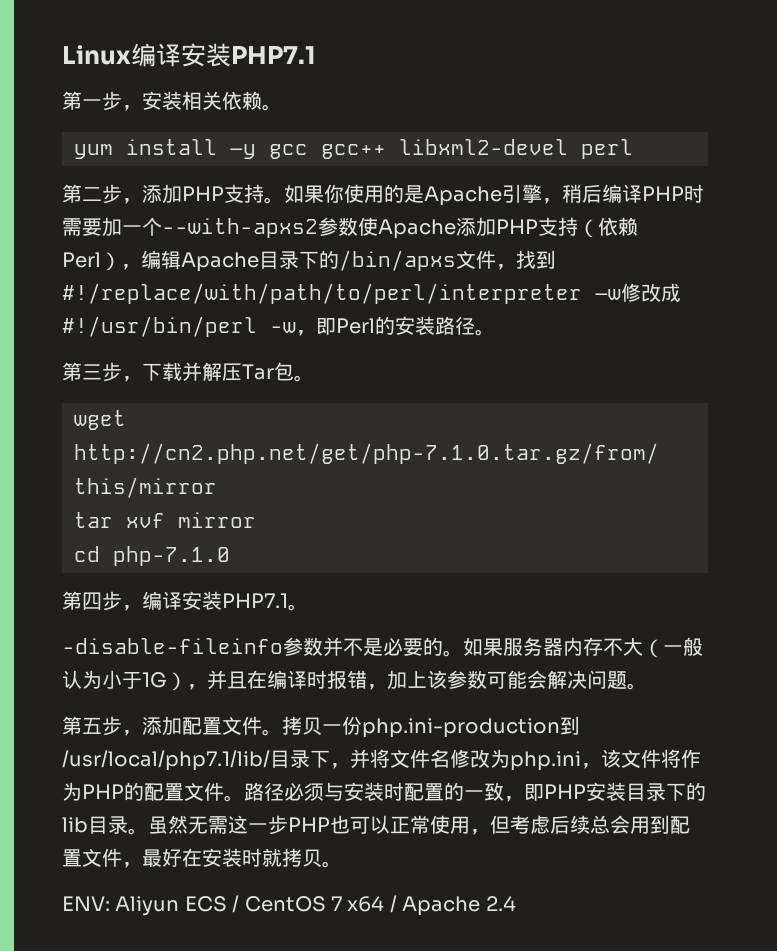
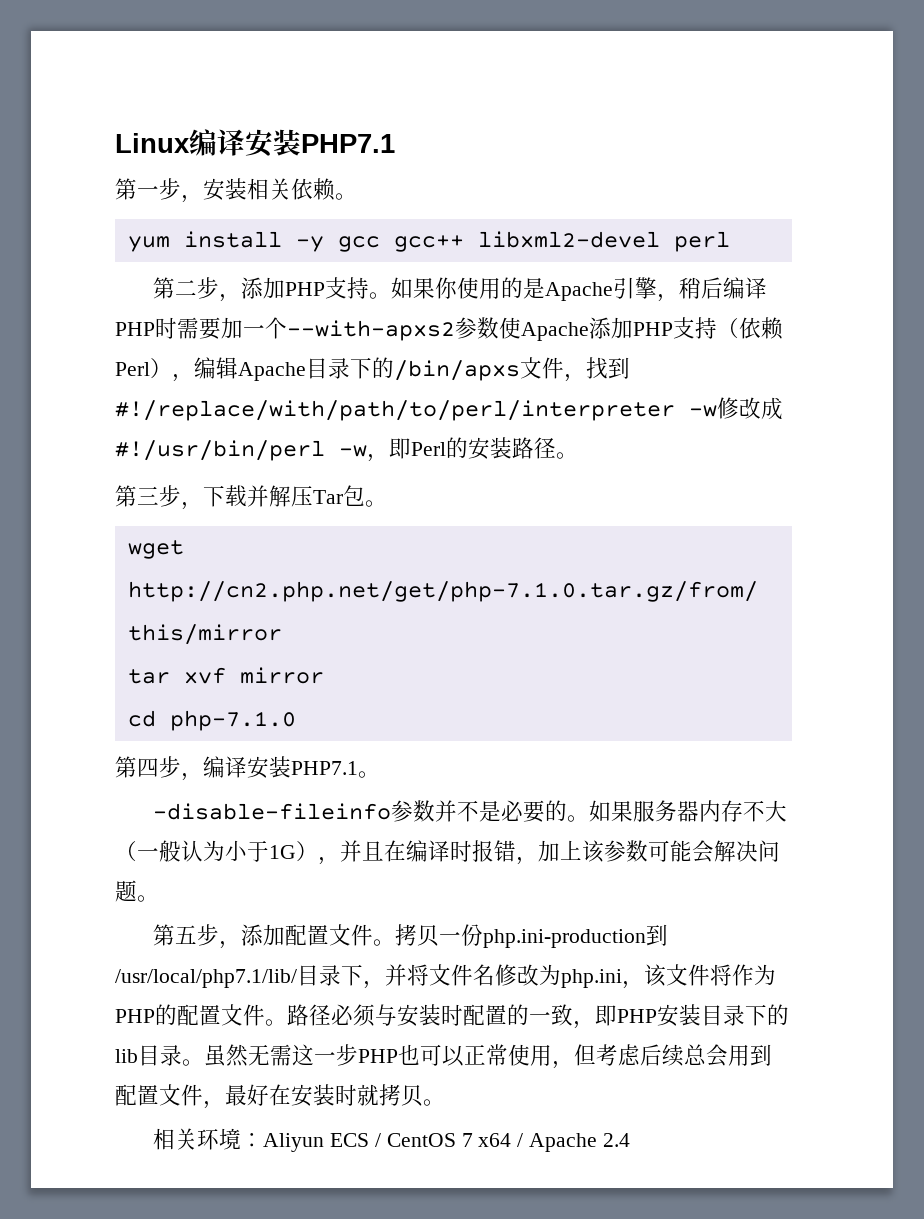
- ENV: Aliyun ECS / CentOS 7 x64 / Apache 2.4
+ 相关环境：Aliyun ECS / CentOS 7 x64 / Apache 2.4

